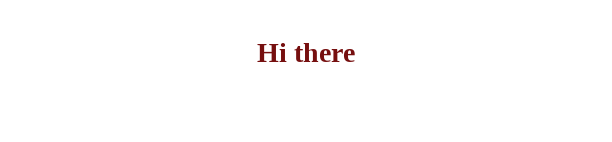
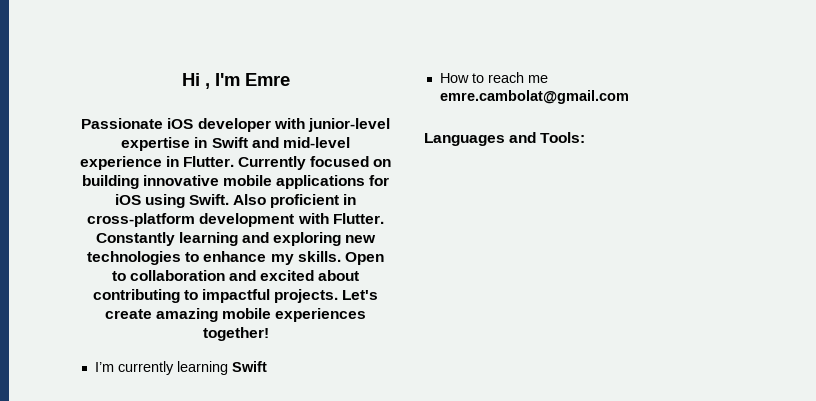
- Hi there
+ Hi , I'm Emre
+ Passionate iOS developer with junior-level expertise in Swift and mid-level experience in Flutter. Currently focused on building innovative mobile applications for iOS using Swift. Also proficient in cross-platform development with Flutter. Constantly learning and exploring new technologies to enhance my skills. Open to collaboration and excited about contributing to impactful projects. Let's create amazing mobile experiences together!
+ I’m currently learning Swift
+ How to reach me emre.cambolat@gmail.com
+ Languages and Tools:

